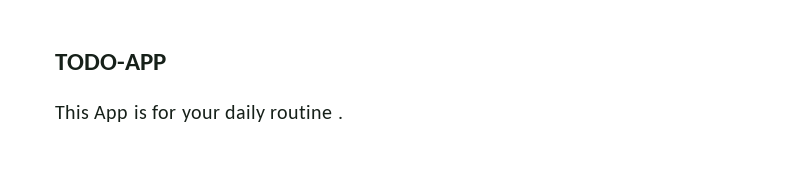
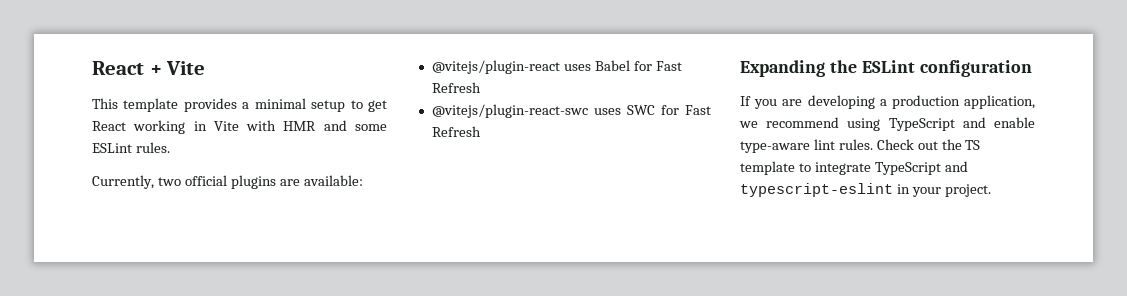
- TODO-APP
- This App is for your daily routine .
+ React + Vite
+ This template provides a minimal setup to get React working in Vite with HMR and some ESLint rules.
+ Currently, two official plugins are available:
+ @vitejs/plugin-react uses Babel for Fast Refresh
+ @vitejs/plugin-react-swc uses SWC for Fast Refresh
+ Expanding the ESLint configuration
+ If you are developing a production application, we recommend using TypeScript and enable type-aware lint rules. Check out the TS template to integrate TypeScript and typescript-eslint in your project.

